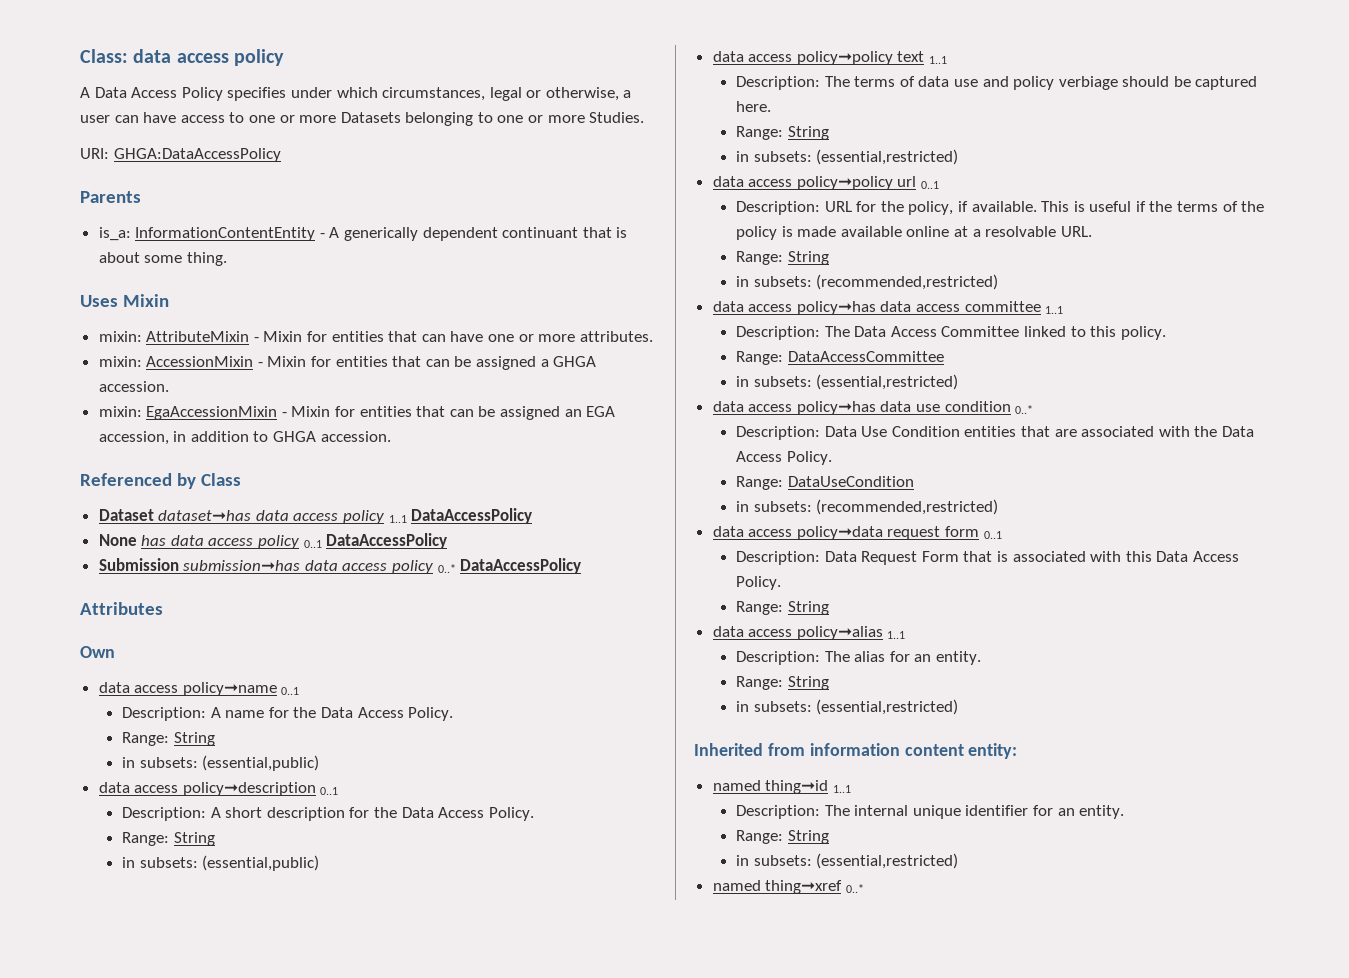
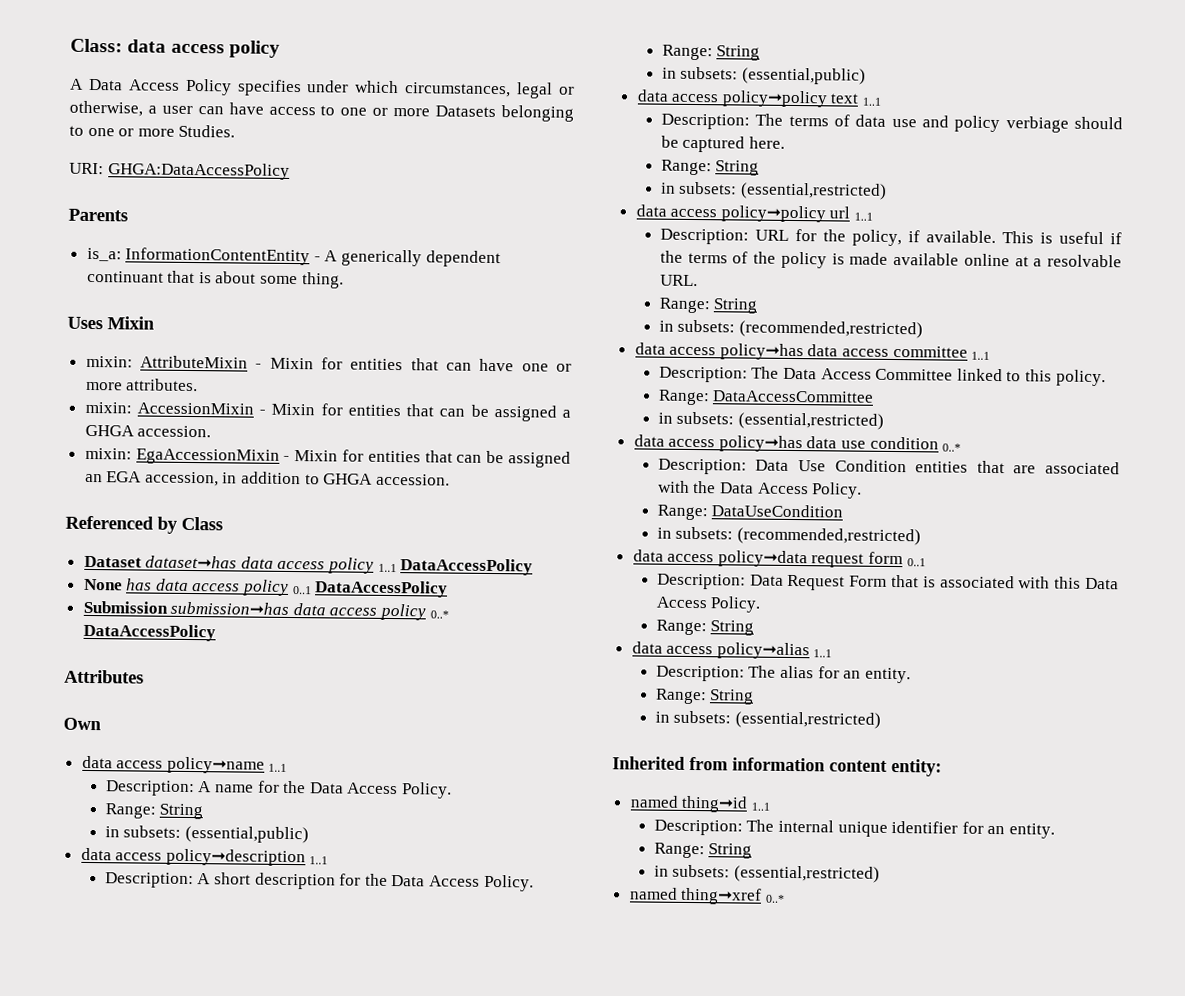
- data access policy➞name 0..1
+ data access policy➞name 1..1
- data access policy➞description 0..1
+ data access policy➞description 1..1
- data access policy➞policy url 0..1
+ data access policy➞policy url 1..1

